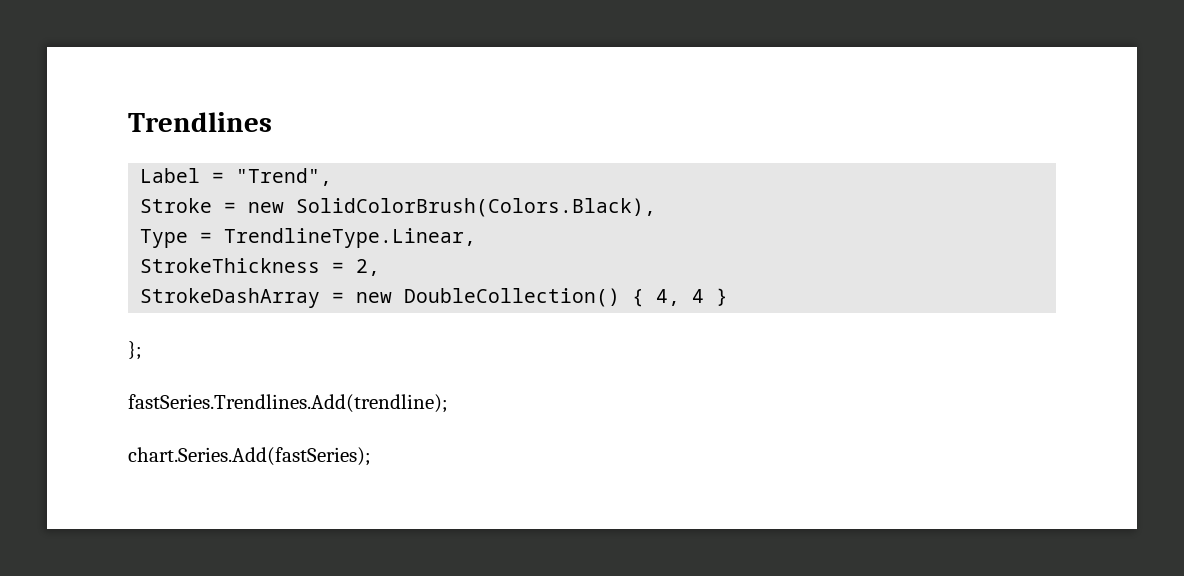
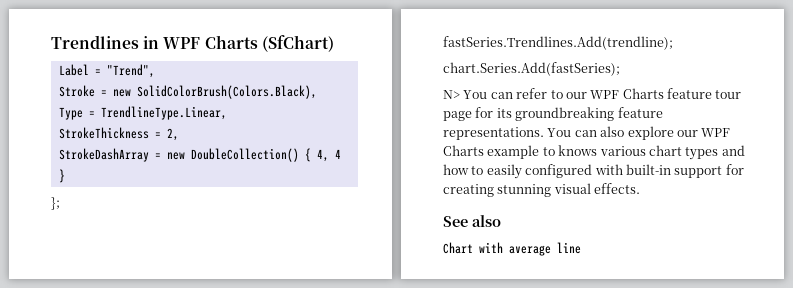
- Trendlines
+ Trendlines in WPF Charts (SfChart)
+ N> You can refer to our WPF Charts feature tour page for its groundbreaking feature representations. You can also explore our WPF Charts example to knows various chart types and how to easily configured with built-in support for creating stunning visual effects.
+ See also
+ Chart with average line

